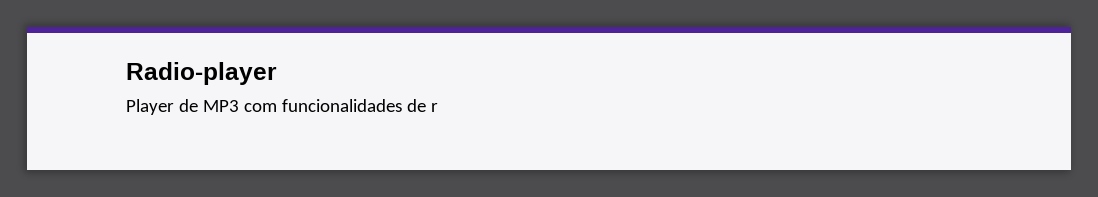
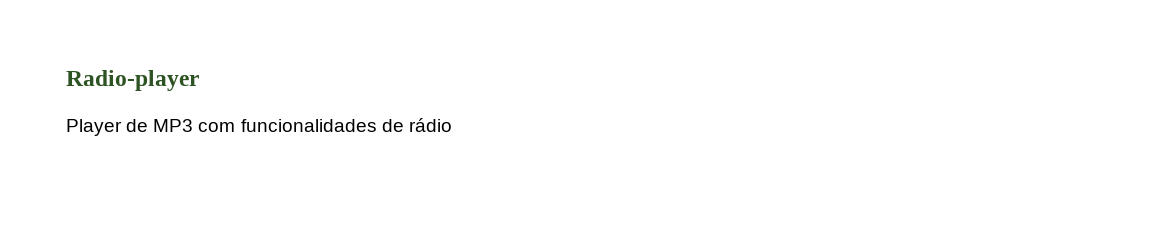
- Player de MP3 com funcionalidades de r
+ Player de MP3 com funcionalidades de rádio

